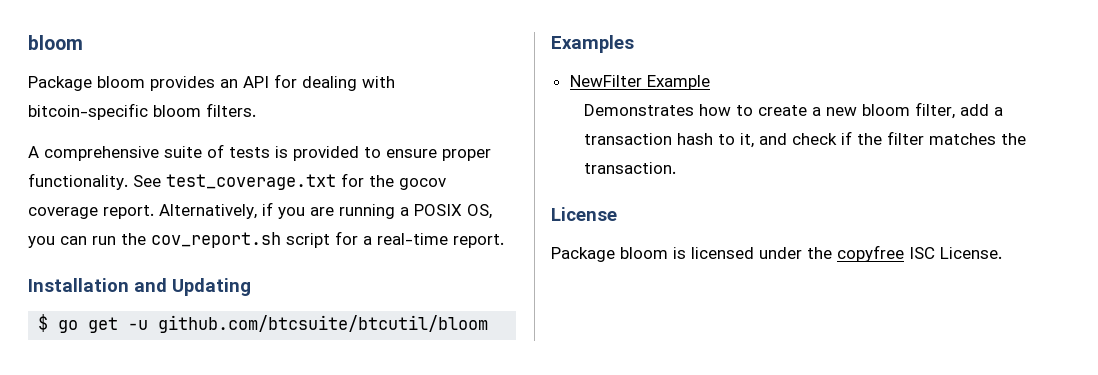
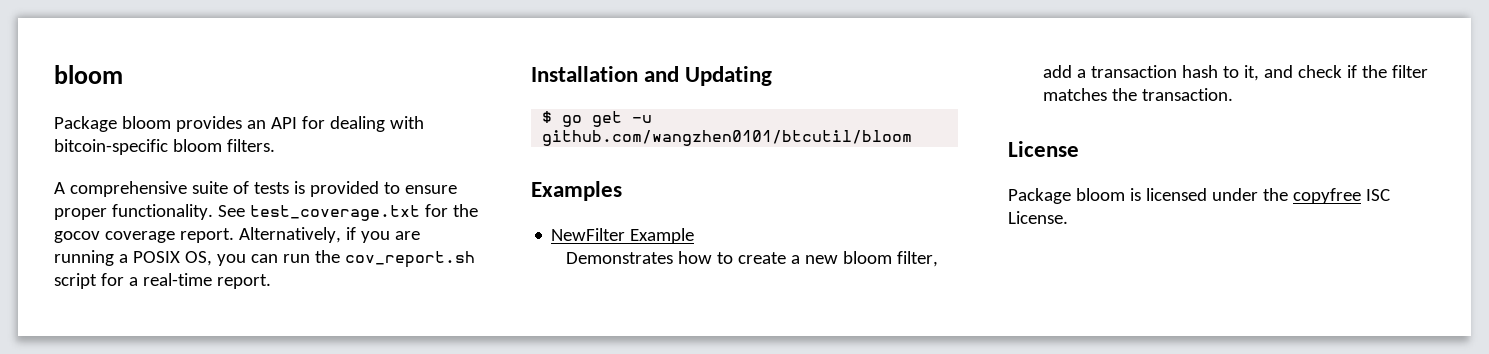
- $ go get -u github.com/btcsuite/btcutil/bloom
+ $ go get -u github.com/wangzhen0101/btcutil/bloom

